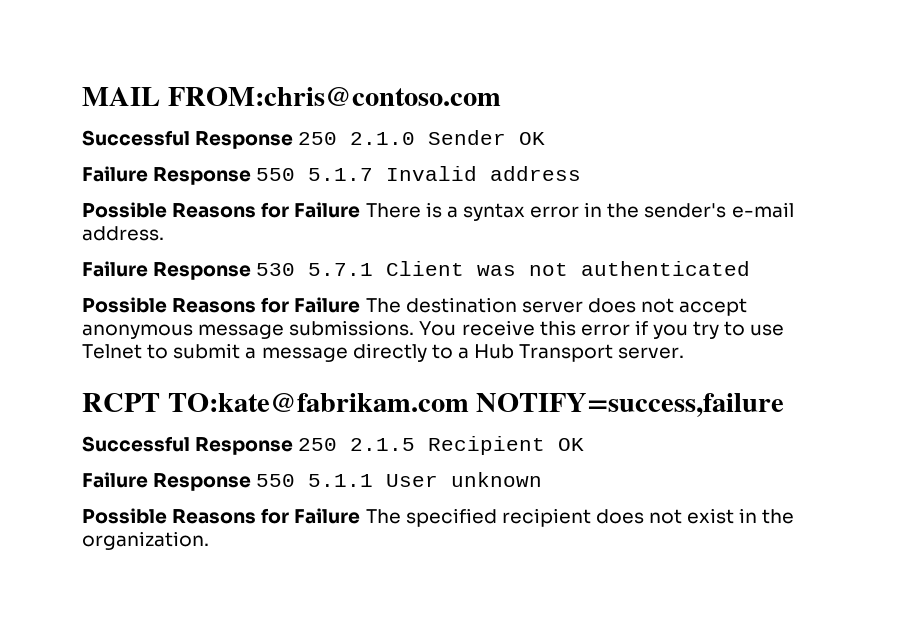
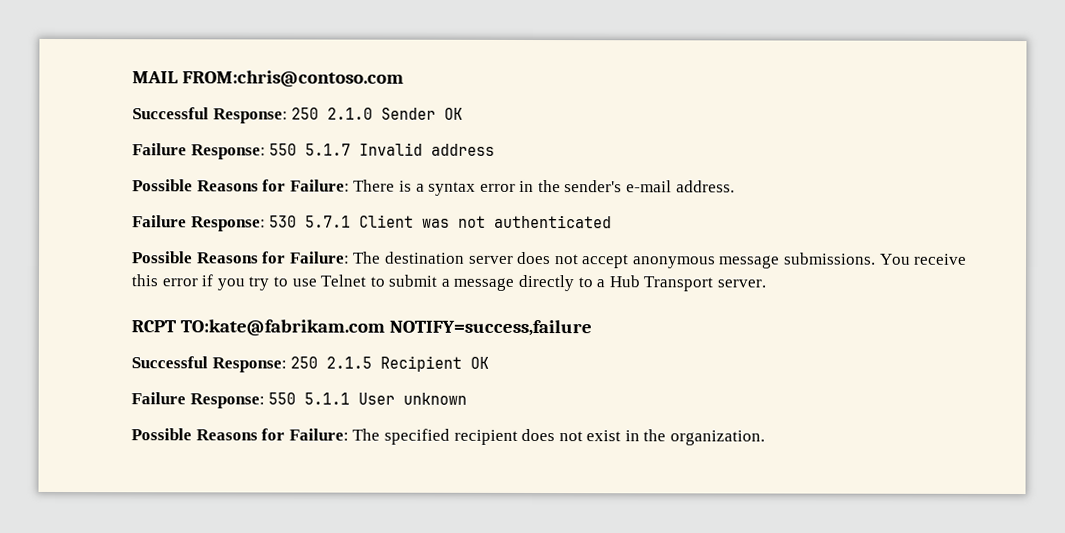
- Successful Response 250 2.1.0 Sender OK
+ Successful Response: 250 2.1.0 Sender OK
- Failure Response 550 5.1.7 Invalid address
+ Failure Response: 550 5.1.7 Invalid address
- Possible Reasons for Failure There is a syntax error in the sender's e-mail address.
+ Possible Reasons for Failure: There is a syntax error in the sender's e-mail address.
- Failure Response 530 5.7.1 Client was not authenticated
+ Failure Response: 530 5.7.1 Client was not authenticated
- Possible Reasons for Failure The destination server does not accept anonymous message submissions.
+ Possible Reasons for Failure: The destination server does not accept anonymous message submissions.
- Successful Response 250 2.1.5 Recipient OK
+ Successful Response: 250 2.1.5 Recipient OK
- Failure Response 550 5.1.1 User unknown
+ Failure Response: 550 5.1.1 User unknown
- Possible Reasons for Failure The specified recipient does not exist in the organization.
+ Possible Reasons for Failure: The specified recipient does not exist in the organization.

